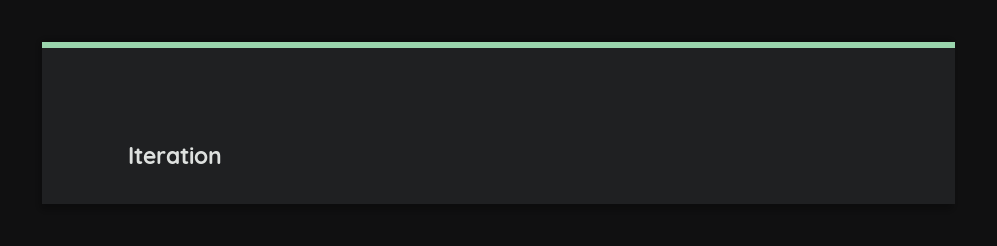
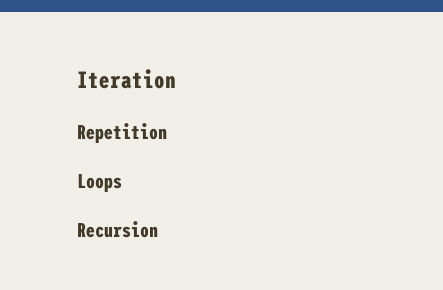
+ Repetition
+ Loops
+ Recursion

